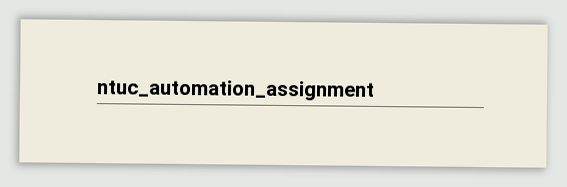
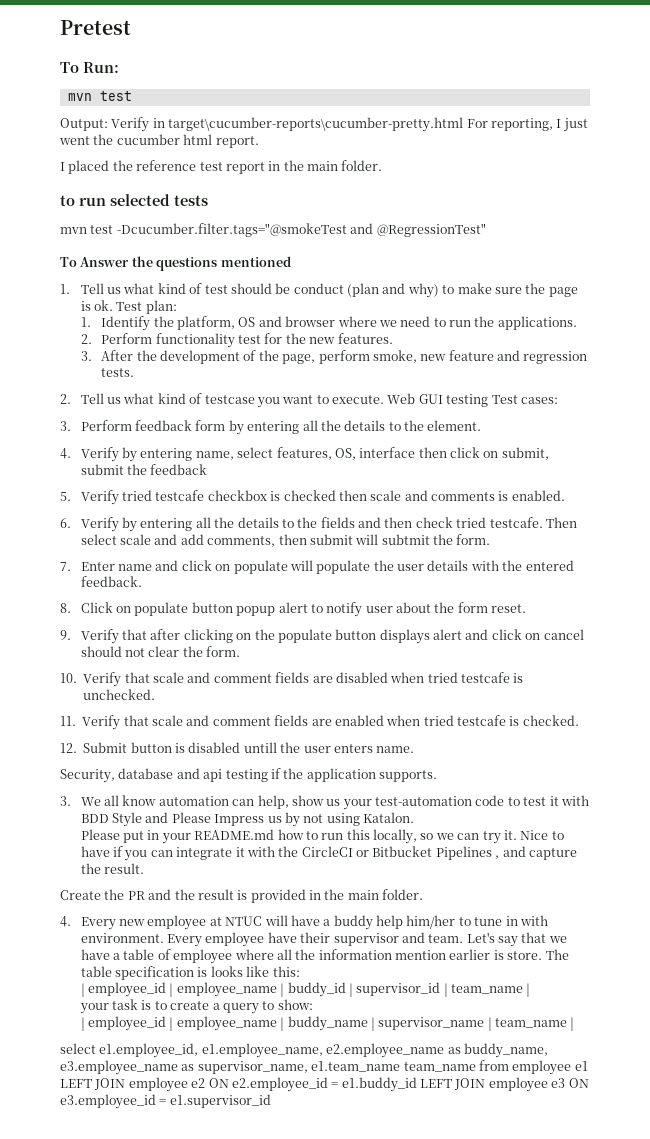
- ntuc_automation_assignment
+ Pretest
+ To Run:
+ mvn test
+ Output: Verify in target\cucumber-reports\cucumber-pretty.html For reporting, I just went the cucumber html report.
+ I placed the reference test report in the main folder.
+ to run selected tests
+ mvn test -Dcucumber.filter.tags="@smokeTest and @RegressionTest"
+ To Answer the questions mentioned
+ 1. Tell us what kind of test should be conduct (plan and why) to make sure the page is ok. Test plan:
+ 1. Identify the platform, OS and browser where we need to run the applications.
+ 2. Perform functionality test for the new features.
+ 3. After the development of the page, perform smoke, new feature and regression tests.
+ 2. Tell us what kind of testcase you want to execute. Web GUI testing Test cases:
+ 3. Perform feedback form by entering all the details to the element.
+ 4. Verify by entering name, select features, OS, interface then click on submit, submit the feedback
+ 5. Verify tried testcafe checkbox is checked then scale and comments is enabled.
+ 6. Verify by entering all the details to the fields and then check tried testcafe. Then select scale and add comments, then submit will subtmit the form.
+ 7. Enter name and click on populate will populate the user details with the entered feedback.
+ 8. Click on populate button popup alert to notify user about the form reset.
+ 9. Verify that after clicking on the populate button displays alert and click on cancel should not clear the form.
+ 10. Verify that scale and comment fields are disabled when tried testcafe is unchecked.
+ 11. Verify that scale and comment fields are enabled when tried testcafe is checked.
+ 12. Submit button is disabled untill the user enters name.
+ Security, database and api testing if the application supports.
+ 3. We all know automation can help, show us your test-automation code to test it with BDD Style and Please Impress us by not using Katalon.
+ Please put in your README.md how to run this locally, so we can try it. Nice to have if you can integrate it with the CircleCI or Bitbucket Pipelines , and capture the result.
+ Create the PR and the result is provided in the main folder.
+ 4. Every new employee at NTUC will have a buddy help him/her to tune in with environment. Every employee have their supervisor and team. Let's say that we have a table of employee where all the information mention earlier is store. The table specification is looks like this:
+ | employee_id | employee_name | buddy_id | supervisor_id | team_name |
+ your task is to create a query to show:
+ | employee_id | employee_name | buddy_name | supervisor_name | team_name |
+ select e1.employee_id, e1.employee_name, e2.employee_name as buddy_name, e3.employee_name as supervisor_name, e1.team_name team_name from employee e1 LEFT JOIN employee e2 ON e2.employee_id = e1.buddy_id LEFT JOIN employee e3 ON e3.employee_id = e1.supervisor_id

